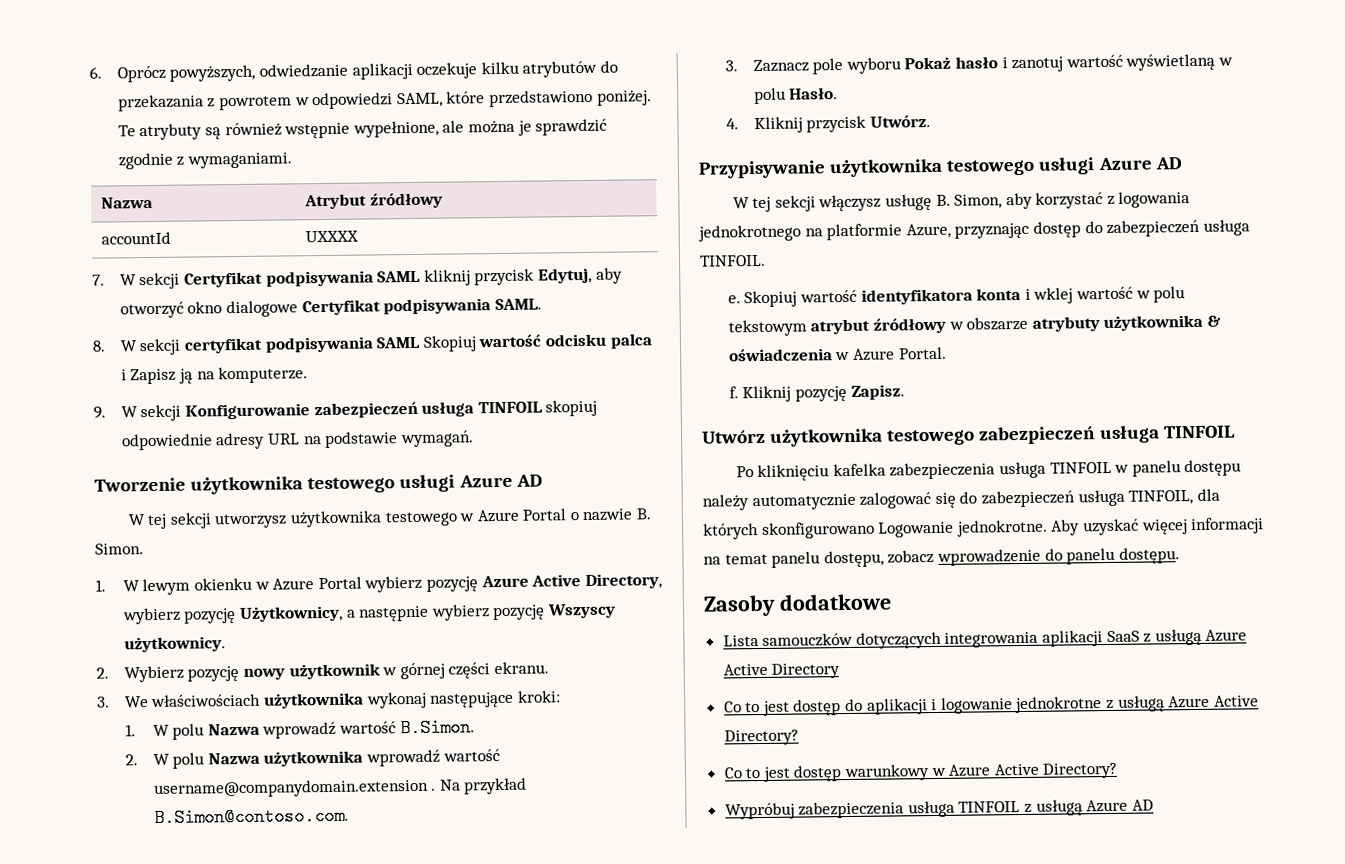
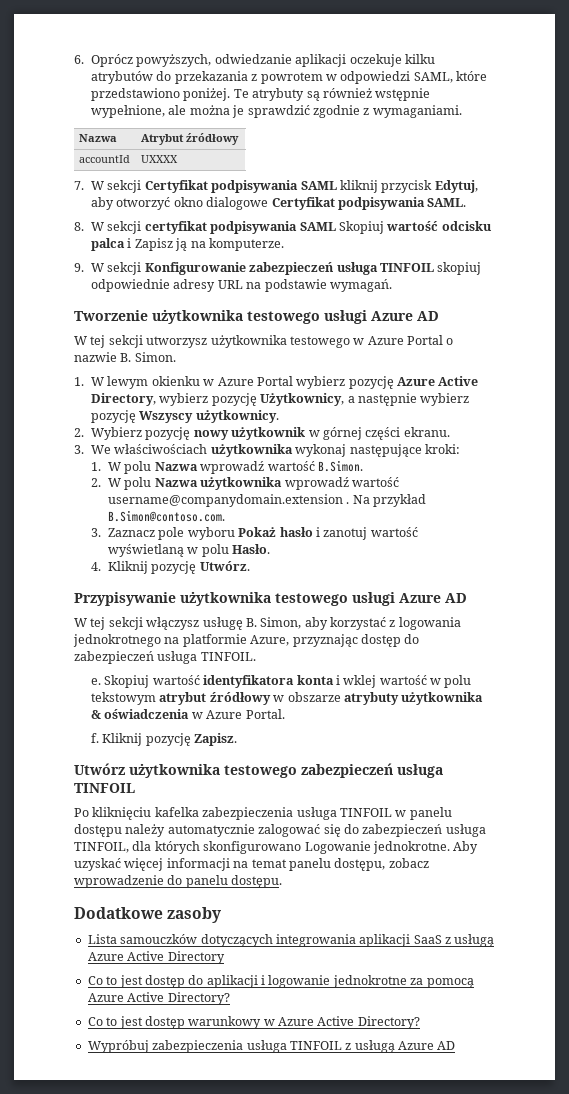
- 4. Kliknij przycisk Utwórz.
+ 4. Kliknij pozycję Utwórz.
- Zasoby dodatkowe
+ Dodatkowe zasoby
- Co to jest dostęp do aplikacji i logowanie jednokrotne z usługą Azure Active Directory?
+ Co to jest dostęp do aplikacji i logowanie jednokrotne za pomocą Azure Active Directory?

